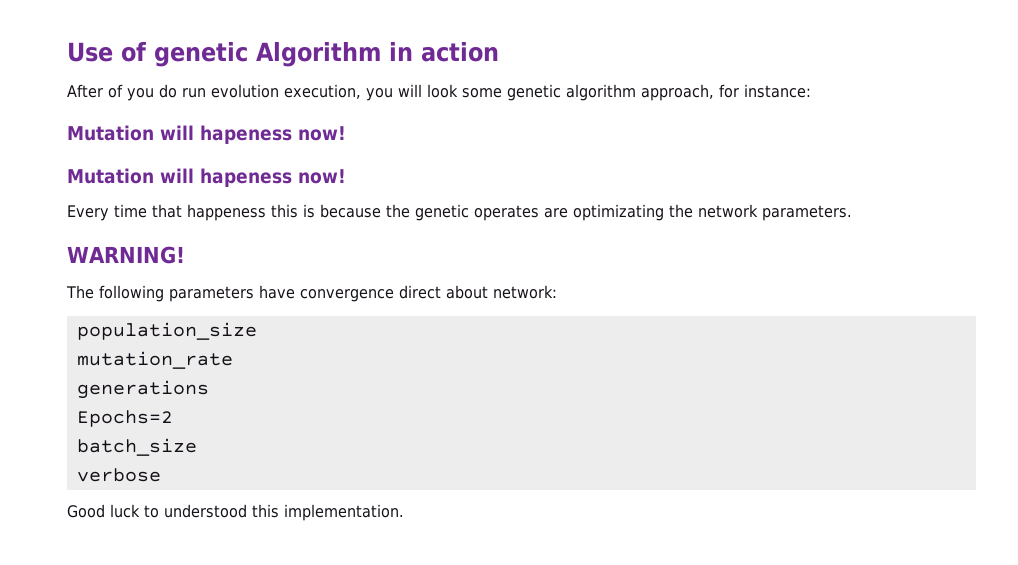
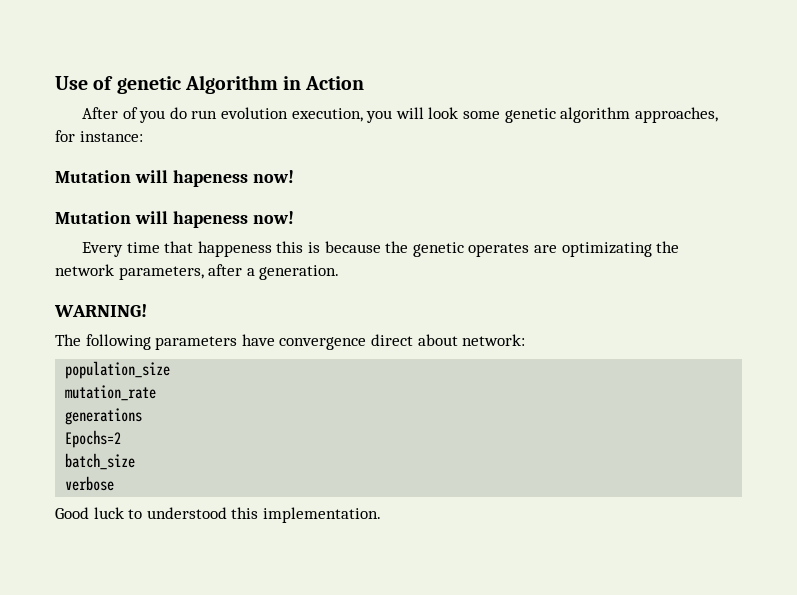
- Use of genetic Algorithm in action
+ Use of genetic Algorithm in Action
- After of you do run evolution execution, you will look some genetic algorithm approach, for instance:
+ After of you do run evolution execution, you will look some genetic algorithm approaches, for instance:
- Every time that happeness this is because the genetic operates are optimizating the network parameters.
+ Every time that happeness this is because the genetic operates are optimizating the network parameters, after a generation.

